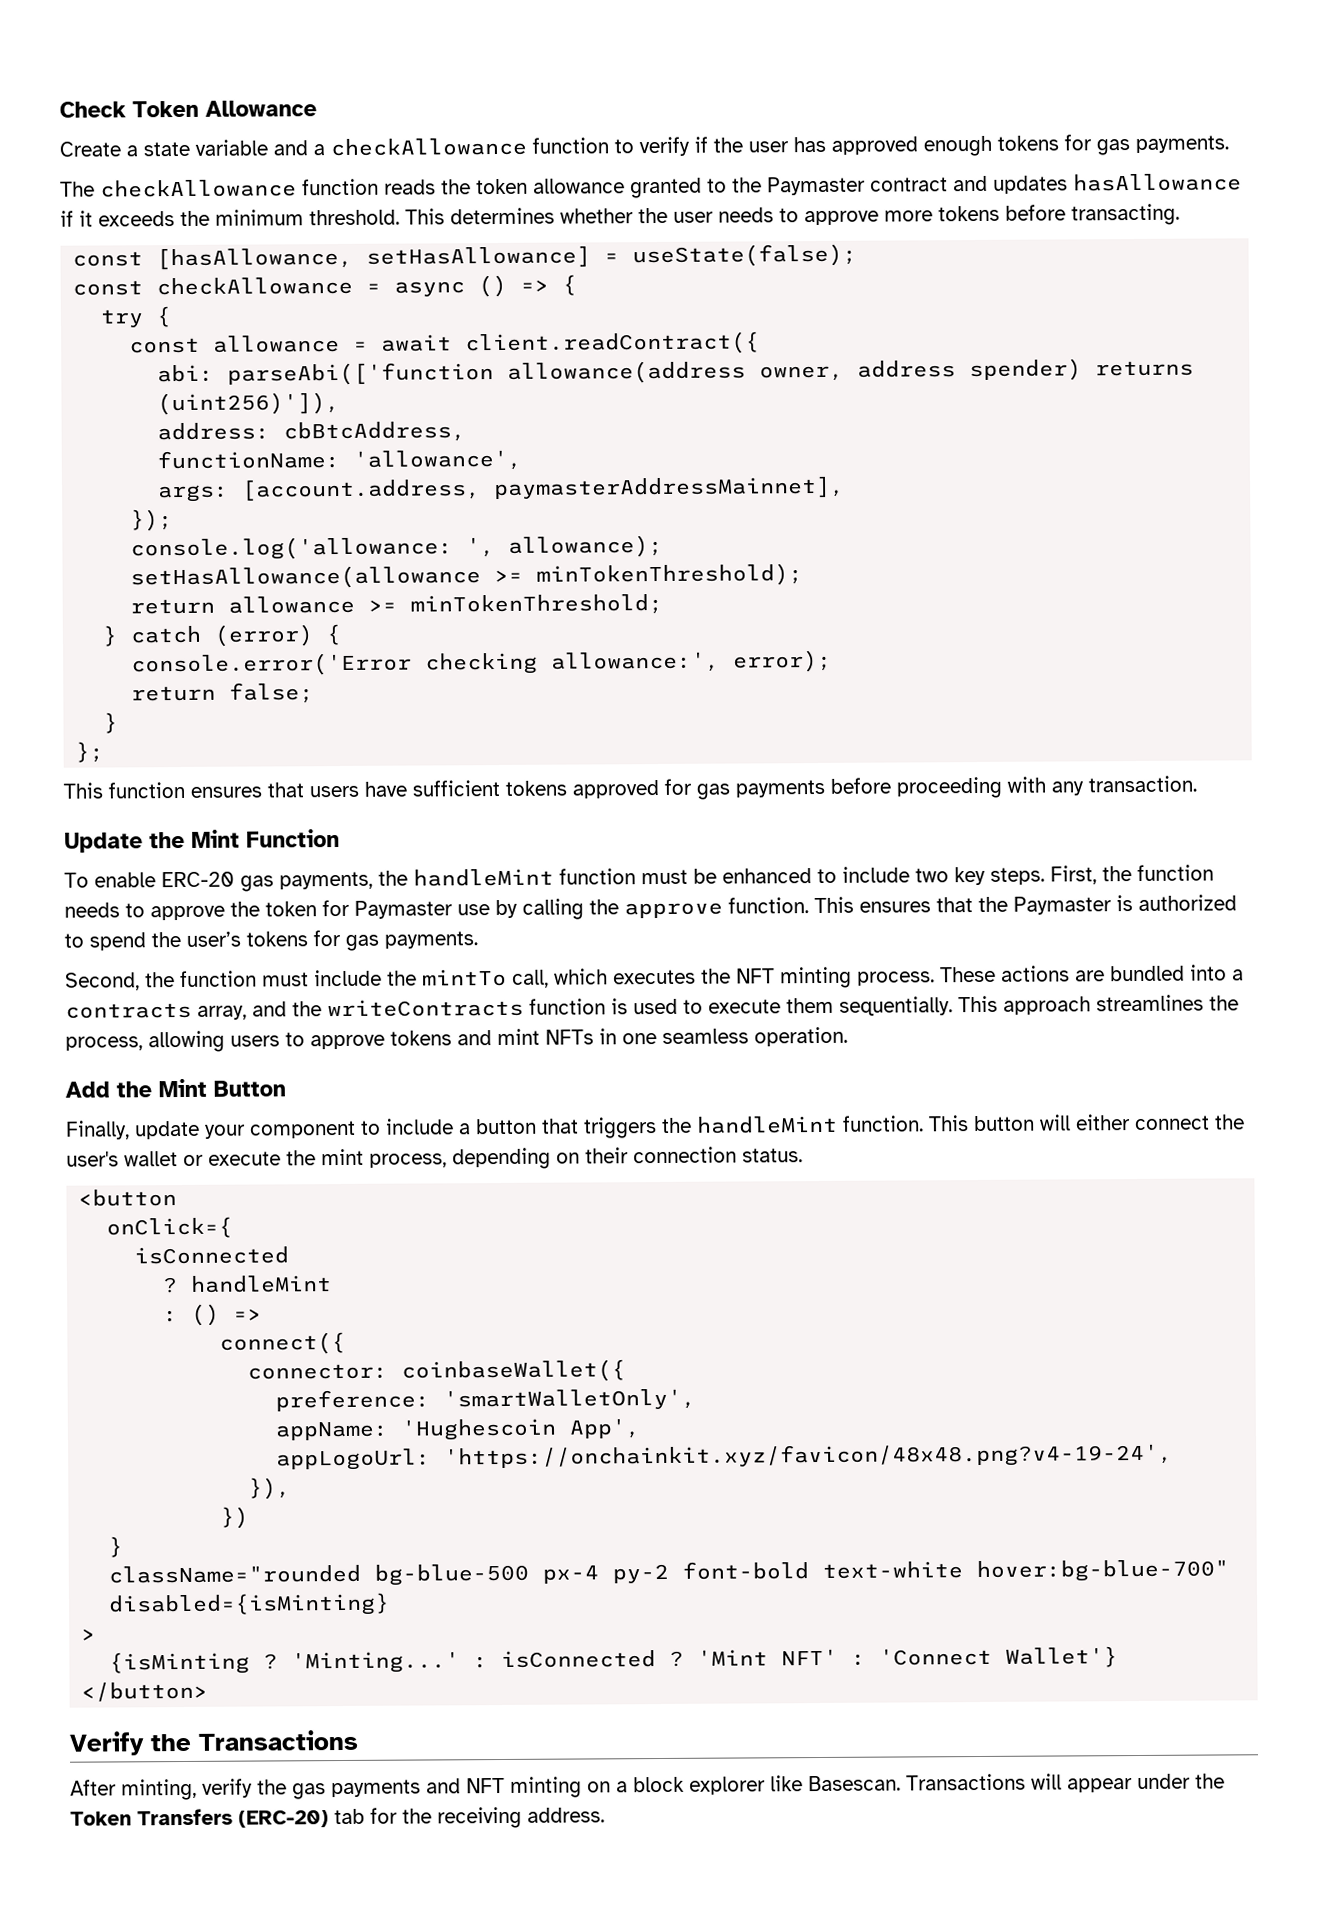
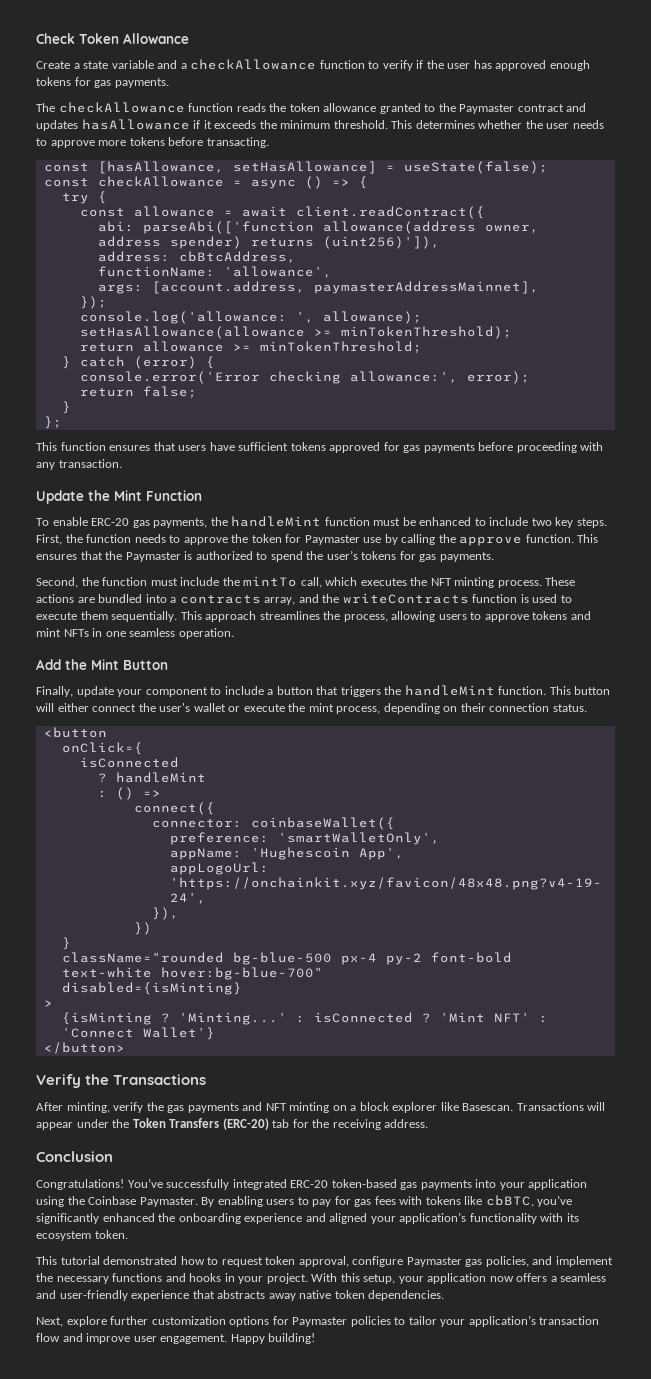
+ Conclusion
+ Congratulations! You’ve successfully integrated ERC-20 token-based gas payments into your application using the Coinbase Paymaster. By enabling users to pay for gas fees with tokens like cbBTC, you’ve significantly enhanced the onboarding experience and aligned your application’s functionality with its ecosystem token.
+ This tutorial demonstrated how to request token approval, configure Paymaster gas policies, and implement the necessary functions and hooks in your project. With this setup, your application now offers a seamless and user-friendly experience that abstracts away native token dependencies.
+ Next, explore further customization options for Paymaster policies to tailor your application’s transaction flow and improve user engagement. Happy building!

